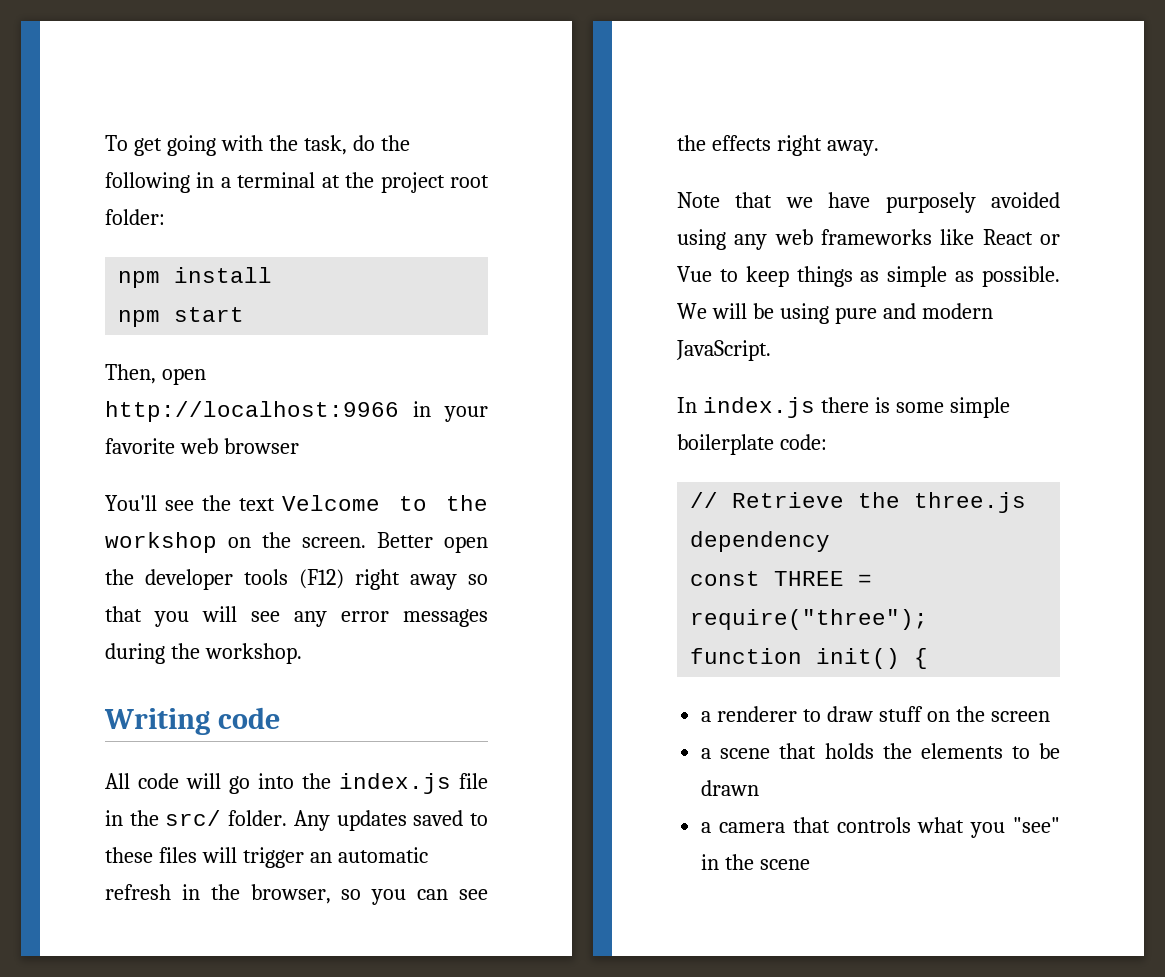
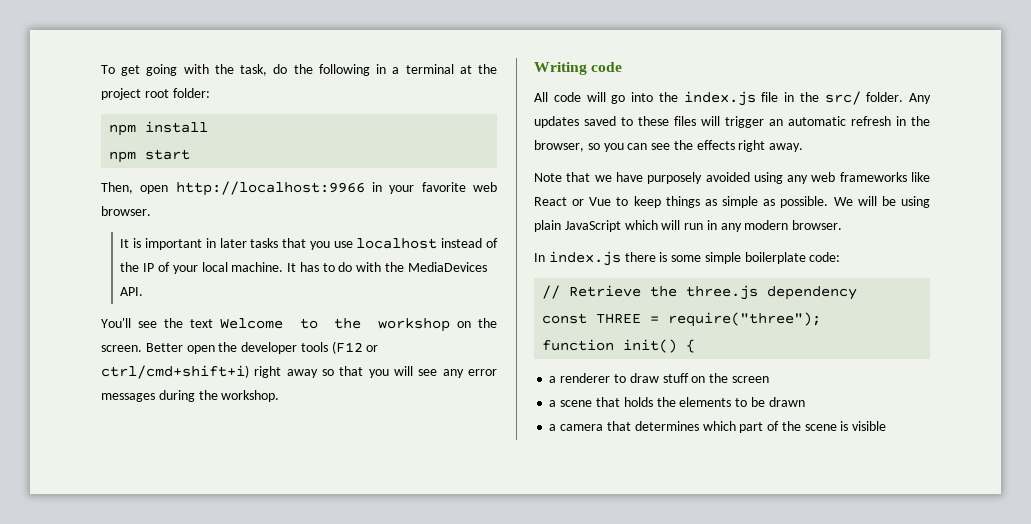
- Then, open http://localhost:9966 in your favorite web browser
+ Then, open http://localhost:9966 in your favorite web browser.
+ It is important in later tasks that you use localhost instead of the IP of your local machine. It has to do with the MediaDevices API.
- You'll see the text Velcome to the workshop on the screen.
+ You'll see the text Welcome to the workshop on the screen.
- Better open the developer tools (F12) right away so that you will see any error messages during the workshop.
+ Better open the developer tools (F12 or ctrl/cmd+shift+i) right away so that you will see any error messages during the workshop.
- We will be using pure and modern JavaScript.
+ We will be using plain JavaScript which will run in any modern browser.
- a camera that controls what you "see" in the scene
+ a camera that determines which part of the scene is visible

